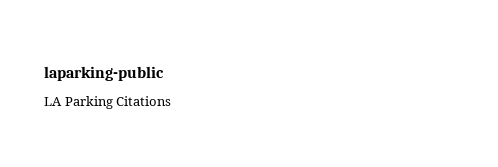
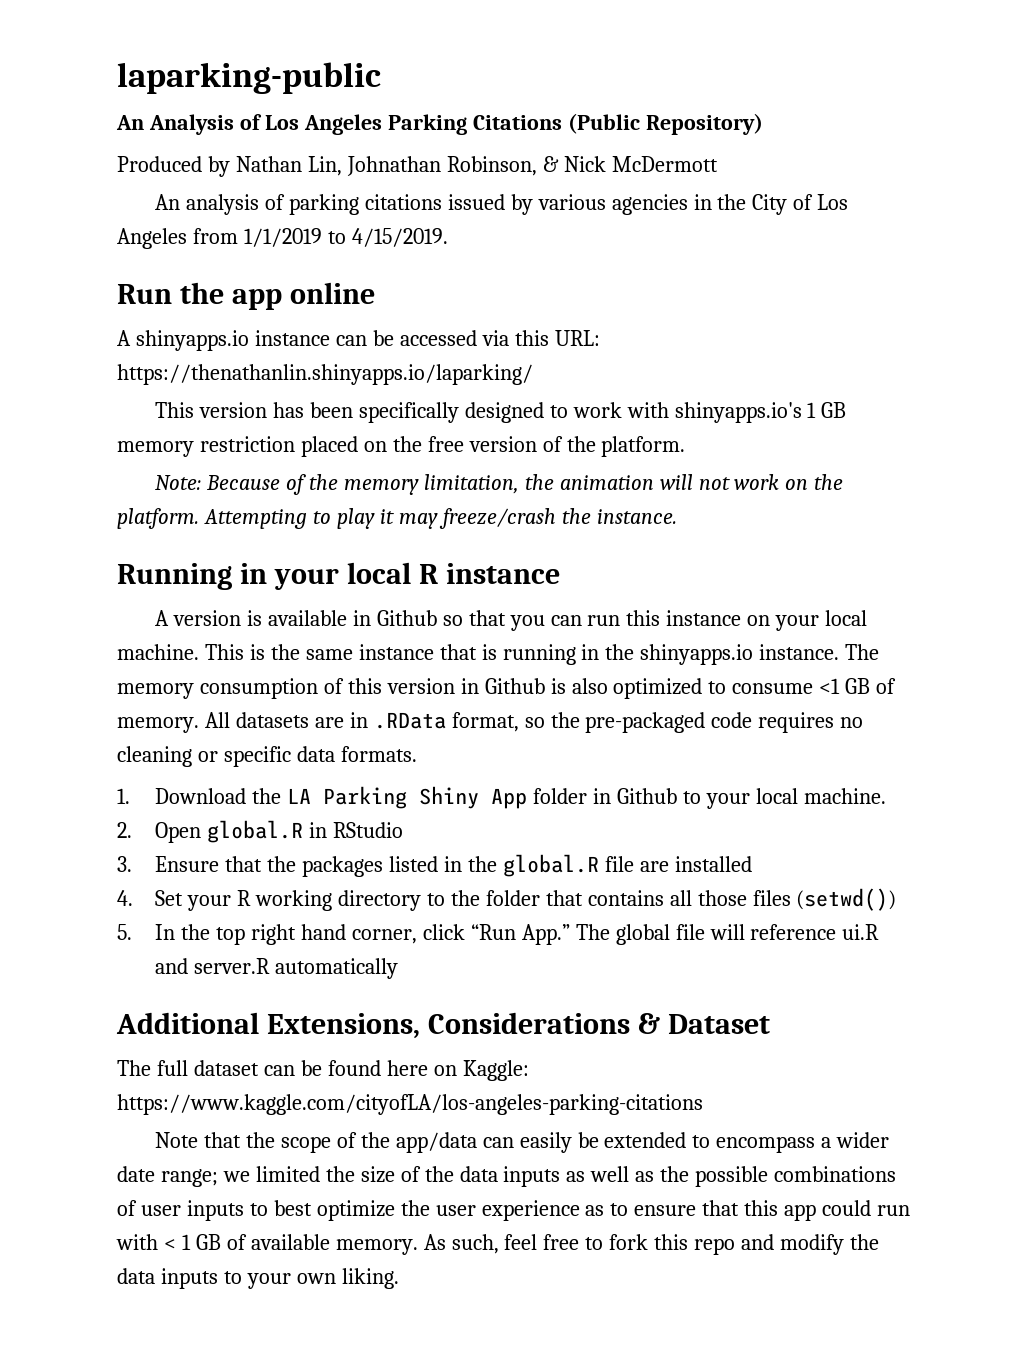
- LA Parking Citations
+ An Analysis of Los Angeles Parking Citations (Public Repository)
+ Produced by Nathan Lin, Johnathan Robinson, & Nick McDermott
+ An analysis of parking citations issued by various agencies in the City of Los Angeles from 1/1/2019 to 4/15/2019.
+ Run the app online
+ A shinyapps.io instance can be accessed via this URL: https://thenathanlin.shinyapps.io/laparking/
+ This version has been specifically designed to work with shinyapps.io's 1 GB memory restriction placed on the free version of the platform.
+ Note: Because of the memory limitation, the animation will not work on the platform. Attempting to play it may freeze/crash the instance.
+ Running in your local R instance
+ A version is available in Github so that you can run this instance on your local machine. This is the same instance that is running in the shinyapps.io instance. The memory consumption of this version in Github is also optimized to consume <1 GB of memory. All datasets are in .RData format, so the pre-packaged code requires no cleaning or specific data formats.
+ 1. Download the LA Parking Shiny App folder in Github to your local machine.
+ 2. Open global.R in RStudio
+ 3. Ensure that the packages listed in the global.R file are installed
+ 4. Set your R working directory to the folder that contains all those files (setwd())
+ 5. In the top right hand corner, click “Run App.” The global file will reference ui.R and server.R automatically
+ Additional Extensions, Considerations & Dataset
+ The full dataset can be found here on Kaggle: https://www.kaggle.com/cityofLA/los-angeles-parking-citations
+ Note that the scope of the app/data can easily be extended to encompass a wider date range; we limited the size of the data inputs as well as the possible combinations of user inputs to best optimize the user experience as to ensure that this app could run with < 1 GB of available memory. As such, feel free to fork this repo and modify the data inputs to your own liking.

